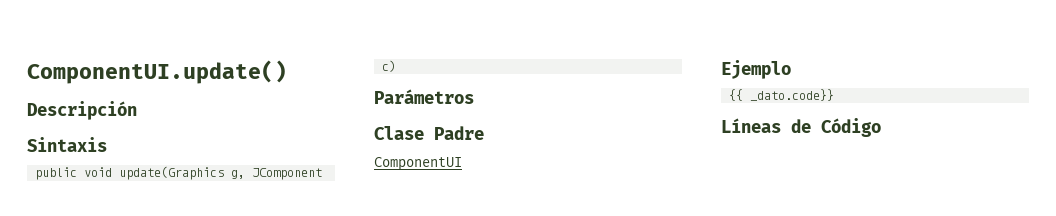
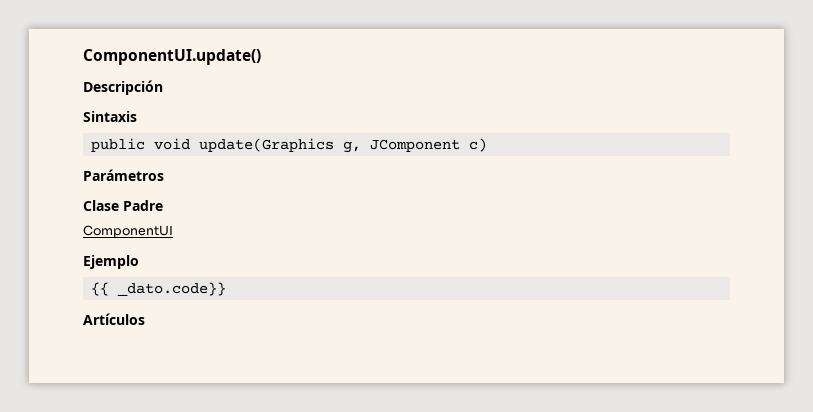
- Líneas de Código
+ Artículos

